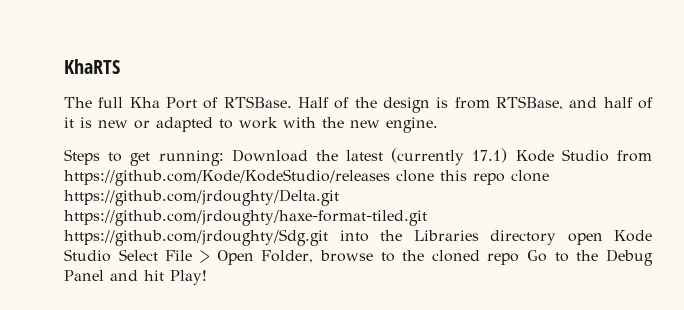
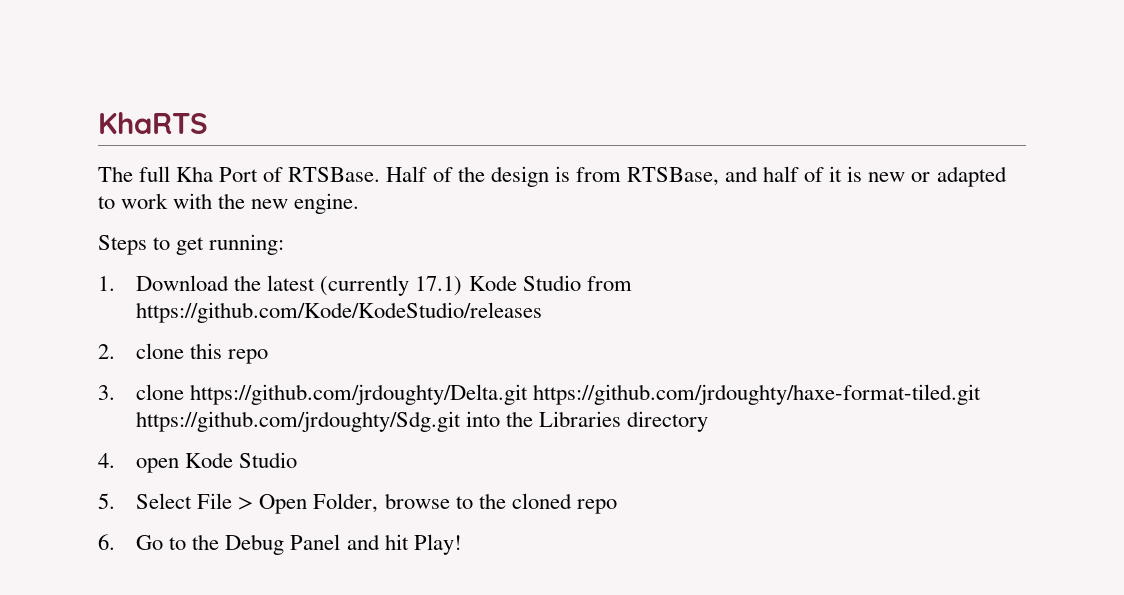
- Steps to get running: Download the latest (currently 17.1) Kode Studio from https://github.com/Kode/KodeStudio/releases clone this repo clone https://github.com/jrdoughty/Delta.git https://github.com/jrdoughty/haxe-format-tiled.git https://github.com/jrdoughty/Sdg.git into the Libraries directory open Kode Studio Select File > Open Folder, browse to the cloned repo Go to the Debug Panel and hit Play!
+ Steps to get running:
+ 1. Download the latest (currently 17.1) Kode Studio from https://github.com/Kode/KodeStudio/releases
+ 2. clone this repo
+ 3. clone https://github.com/jrdoughty/Delta.git https://github.com/jrdoughty/haxe-format-tiled.git https://github.com/jrdoughty/Sdg.git into the Libraries directory
+ 4. open Kode Studio
+ 5. Select File > Open Folder, browse to the cloned repo
+ 6. Go to the Debug Panel and hit Play!

